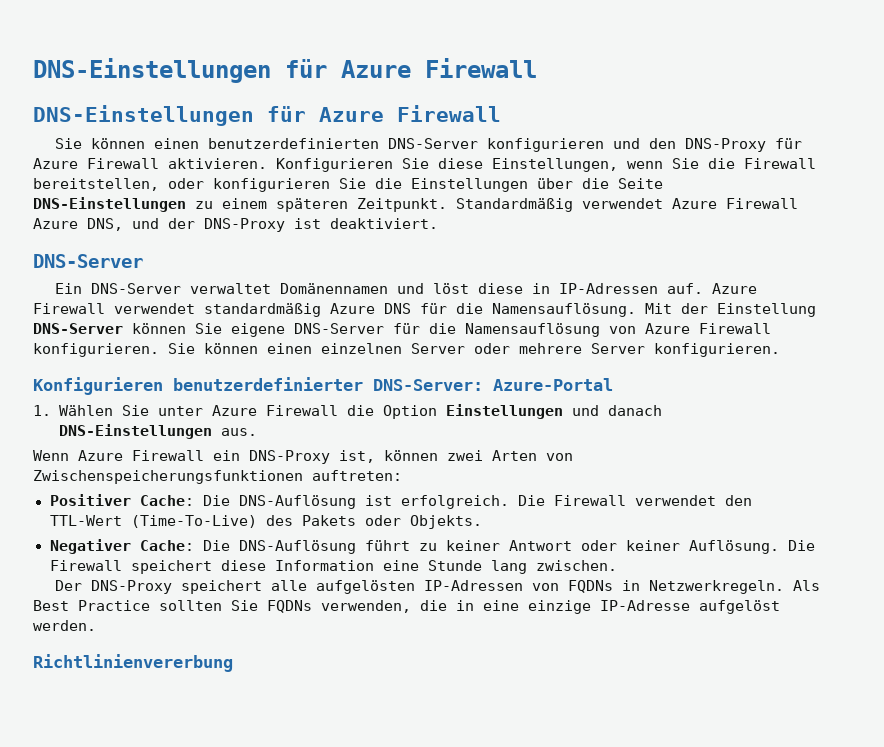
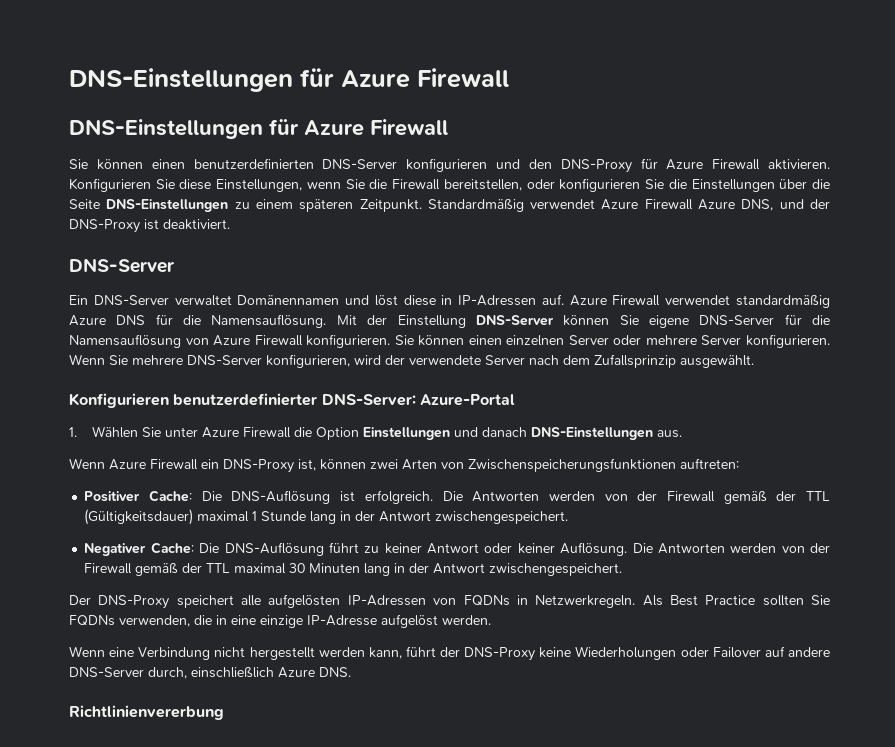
+ Wenn Sie mehrere DNS-Server konfigurieren, wird der verwendete Server nach dem Zufallsprinzip ausgewählt.
- Die Firewall verwendet den TTL-Wert (Time-To-Live) des Pakets oder Objekts.
+ Die Antworten werden von der Firewall gemäß der TTL (Gültigkeitsdauer) maximal 1 Stunde lang in der Antwort zwischengespeichert.
- Die Firewall speichert diese Information eine Stunde lang zwischen.
+ Die Antworten werden von der Firewall gemäß der TTL maximal 30 Minuten lang in der Antwort zwischengespeichert.
+ Wenn eine Verbindung nicht hergestellt werden kann, führt der DNS-Proxy keine Wiederholungen oder Failover auf andere DNS-Server durch, einschließlich Azure DNS.

